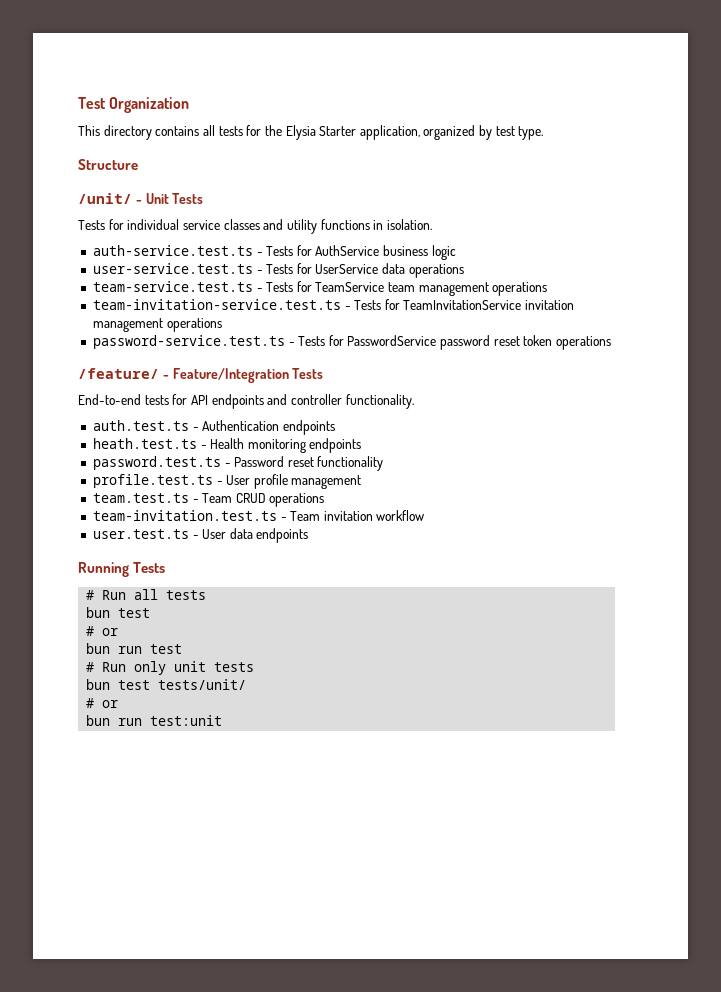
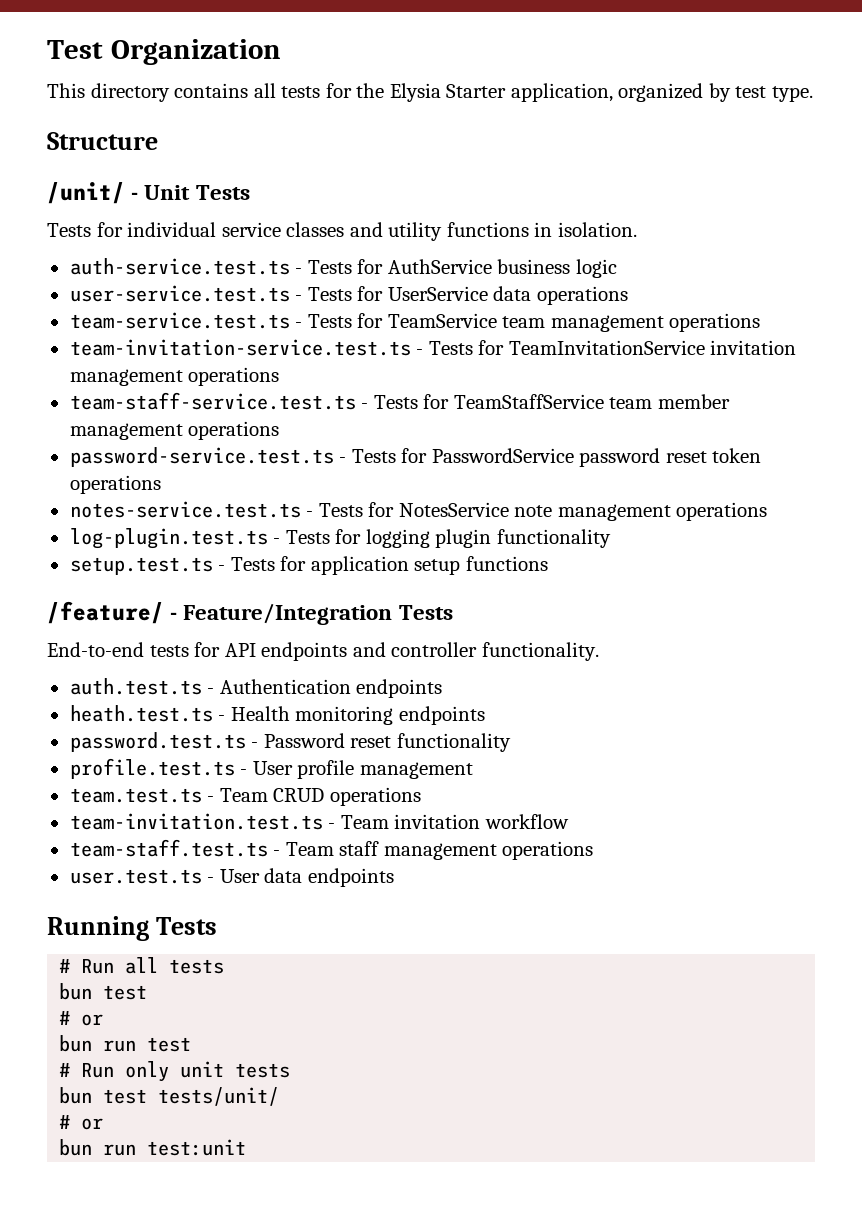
+ team-staff-service.test.ts - Tests for TeamStaffService team member management operations
+ notes-service.test.ts - Tests for NotesService note management operations
+ log-plugin.test.ts - Tests for logging plugin functionality
+ setup.test.ts - Tests for application setup functions
+ team-staff.test.ts - Team staff management operations

